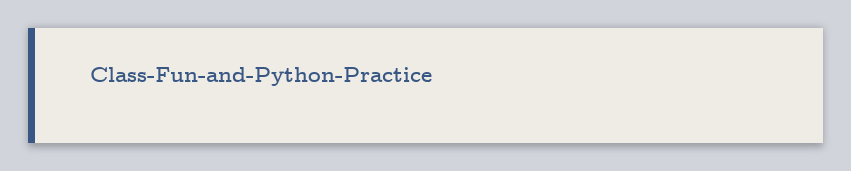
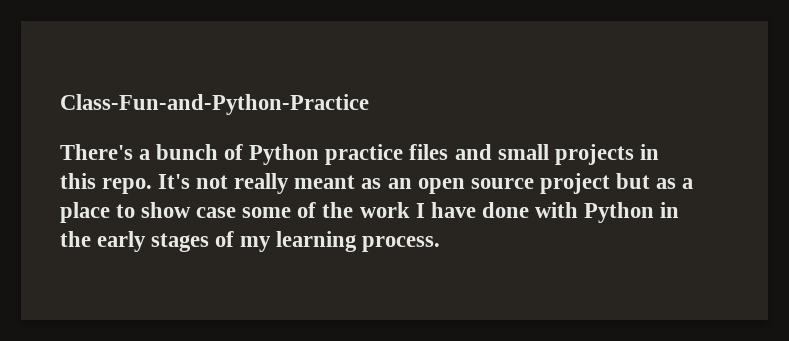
+ There's a bunch of Python practice files and small projects in this repo. It's not really meant as an open source project but as a place to show case some of the work I have done with Python in the early stages of my learning process.

